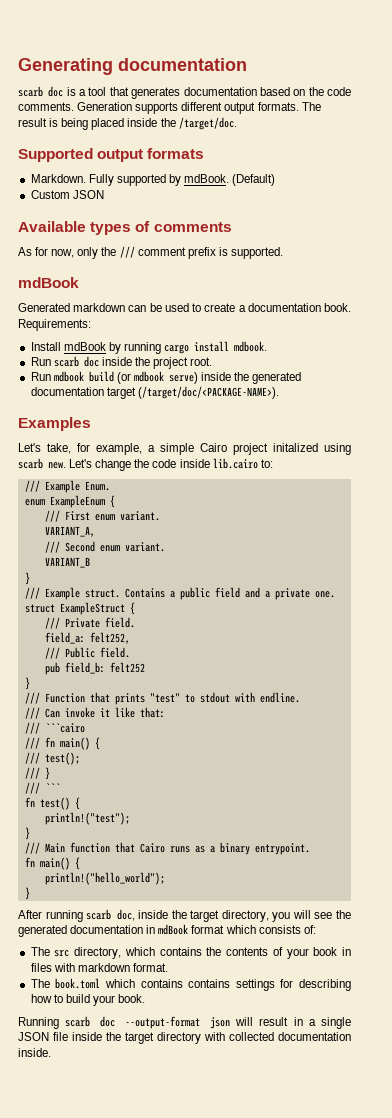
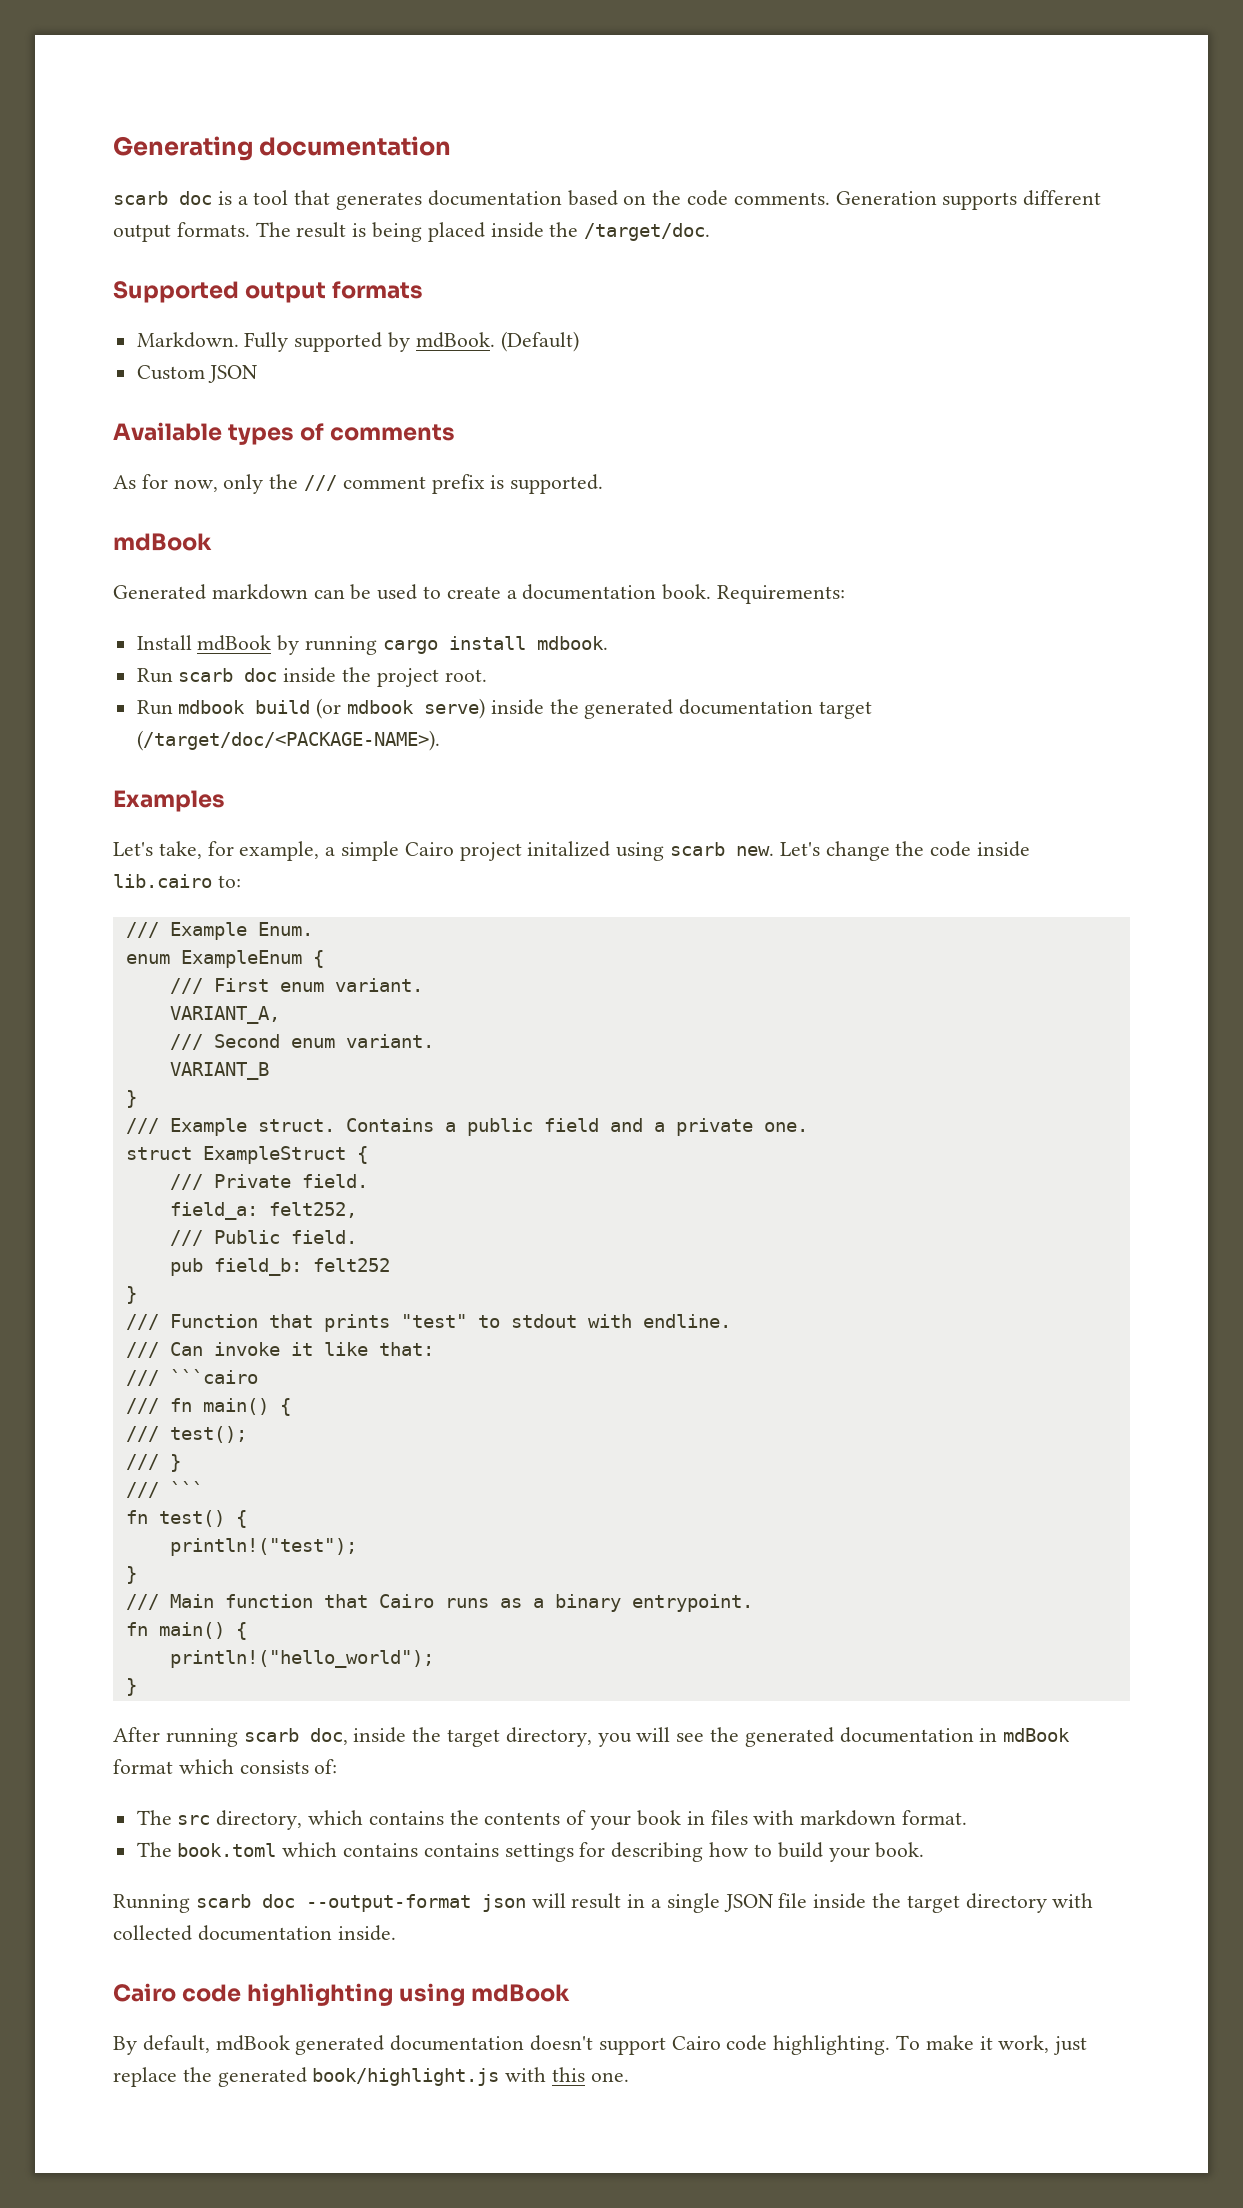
+ Cairo code highlighting using mdBook
+ By default, mdBook generated documentation doesn't support Cairo code highlighting. To make it work, just replace the generated book/highlight.js with this one.

